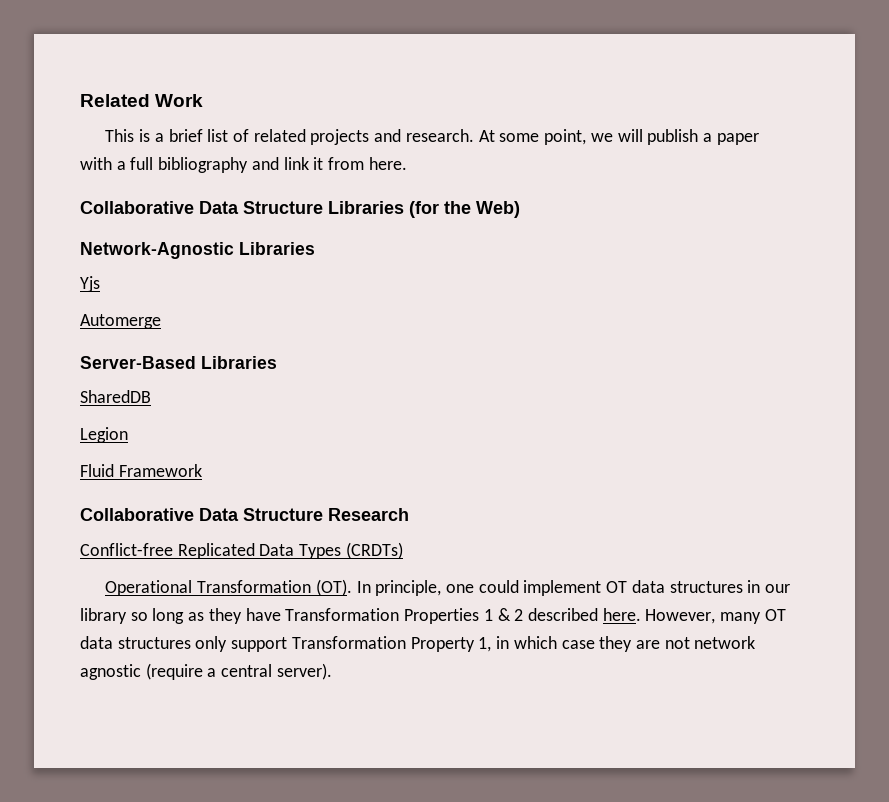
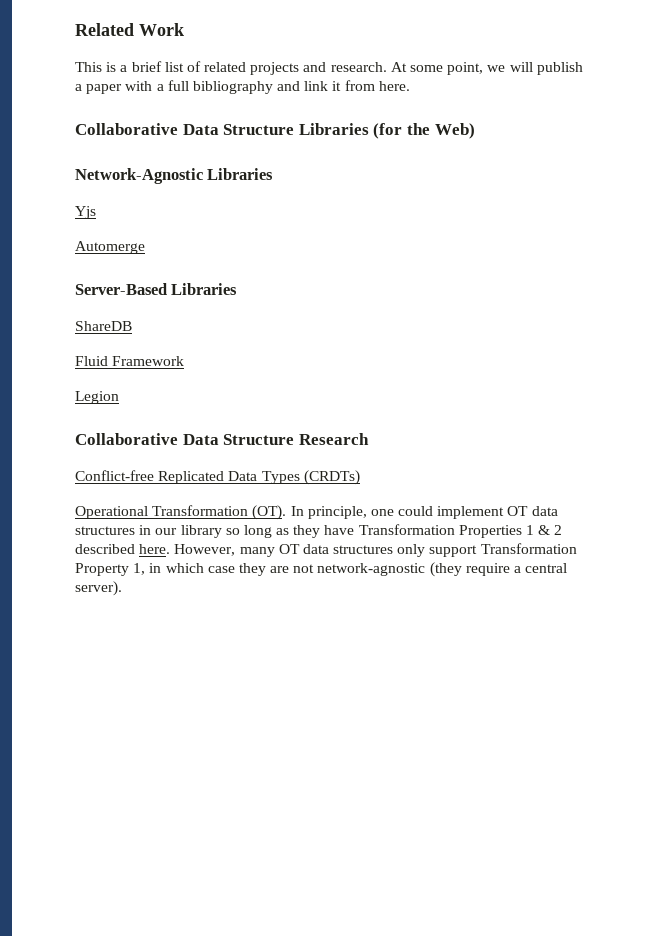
- SharedDB
- Legion
+ ShareDB
+ Legion
- However, many OT data structures only support Transformation Property 1, in which case they are not network agnostic (require a central server).
+ However, many OT data structures only support Transformation Property 1, in which case they are not network-agnostic (they require a central server).

